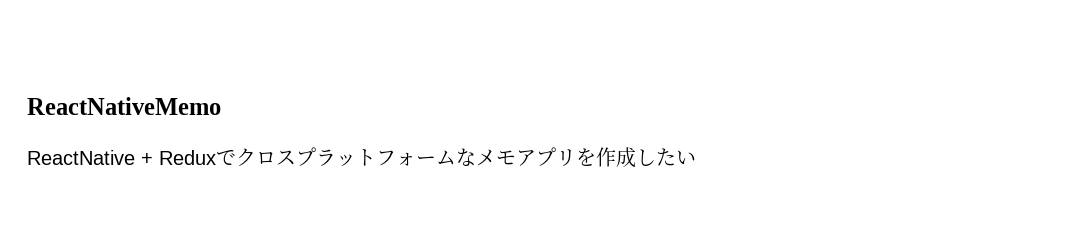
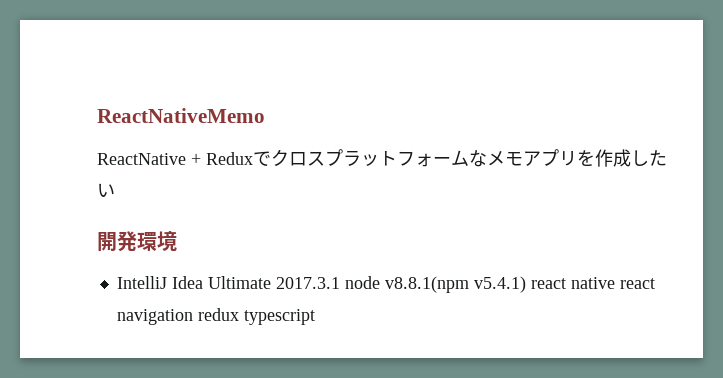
+ 開発環境
+ IntelliJ Idea Ultimate 2017.3.1 node v8.8.1(npm v5.4.1) react native react navigation redux typescript

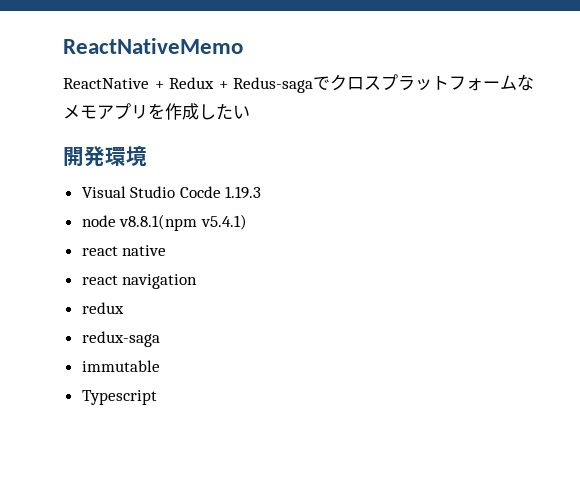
- ReactNative + Reduxでクロスプラットフォームなメモアプリを作成したい
+ ReactNative + Redux + Redus-sagaでクロスプラットフォームなメモアプリを作成したい
- IntelliJ Idea Ultimate 2017.3.1 node v8.8.1(npm v5.4.1) react native react navigation redux typescript
+ Visual Studio Cocde 1.19.3
+ node v8.8.1(npm v5.4.1)
+ react native
+ react navigation
+ redux
+ redux-saga
+ immutable
+ Typescript

